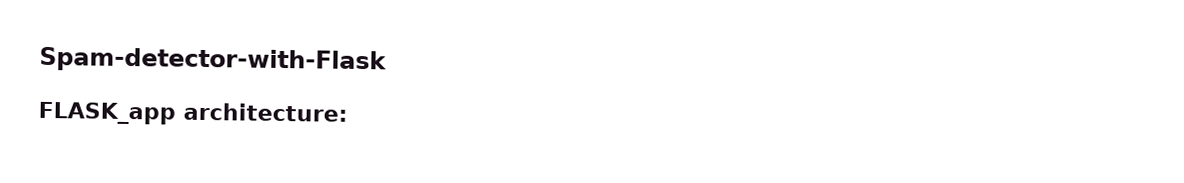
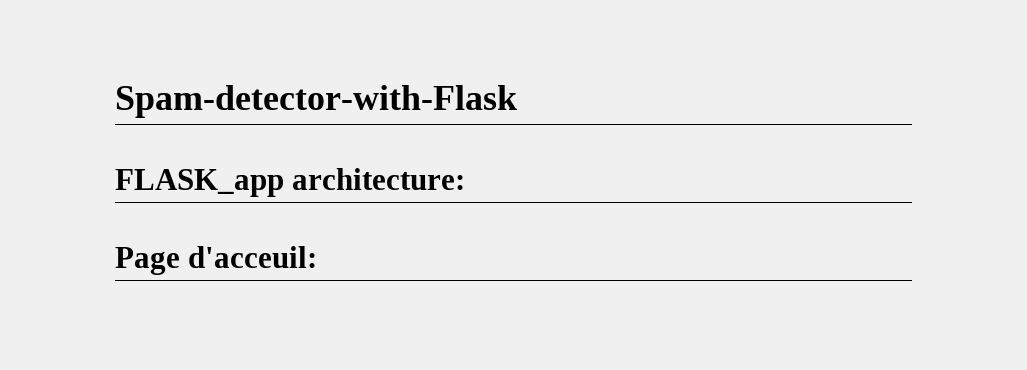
+ Page d'acceuil:

